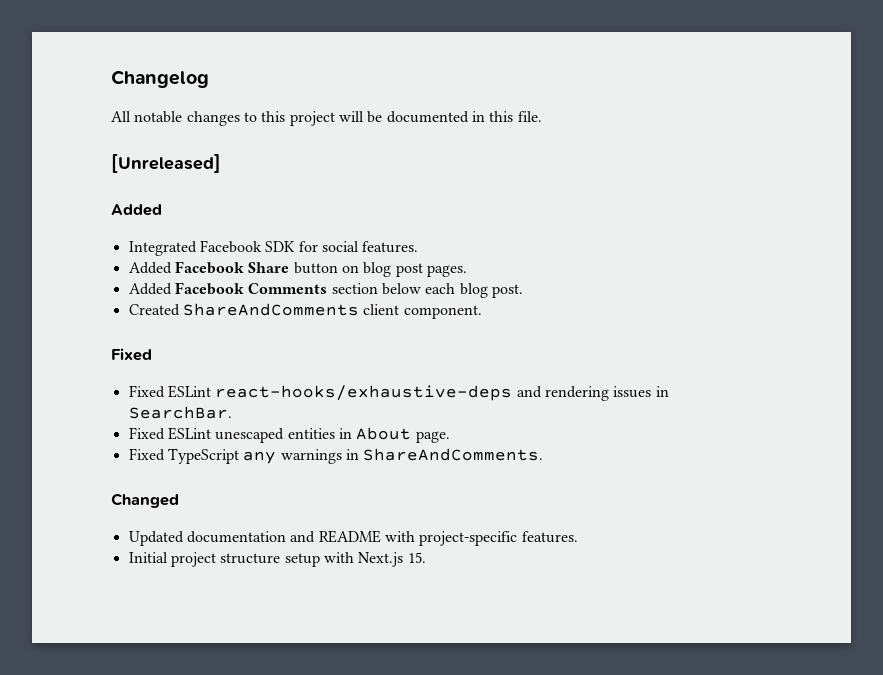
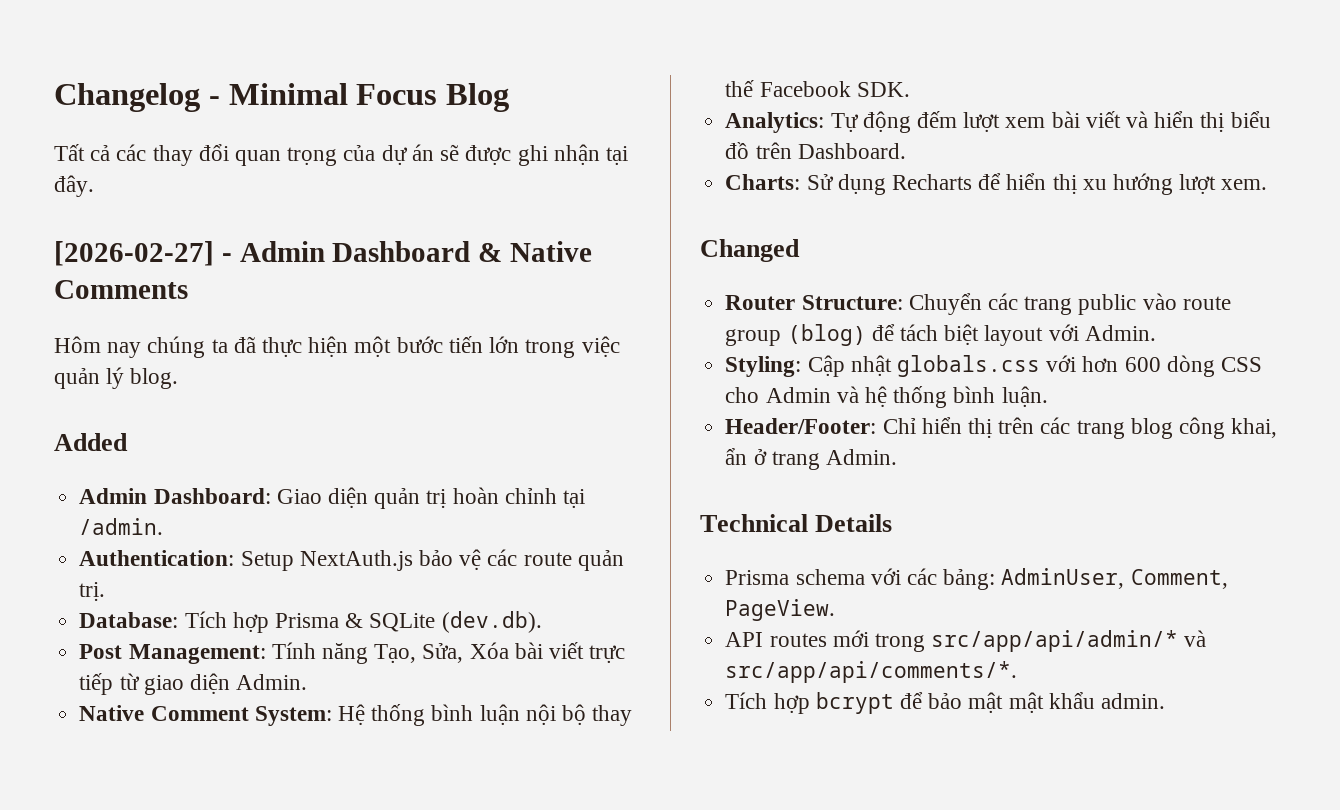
- Changelog
- All notable changes to this project will be documented in this file.
- [Unreleased]
+ Changelog - Minimal Focus Blog
+ Tất cả các thay đổi quan trọng của dự án sẽ được ghi nhận tại đây.
+ [2026-02-27] - Admin Dashboard & Native Comments
+ Hôm nay chúng ta đã thực hiện một bước tiến lớn trong việc quản lý blog.
  Added
- Integrated Facebook SDK for social features.
- Added Facebook Share button on blog post pages.
- Added Facebook Comments section below each blog post.
- Created ShareAndComments client component.
- Fixed
- Fixed ESLint react-hooks/exhaustive-deps and rendering issues in SearchBar.
- Fixed ESLint unescaped entities in About page.
- Fixed TypeScript any warnings in ShareAndComments.
+ Admin Dashboard: Giao diện quản trị hoàn chỉnh tại /admin.
+ Authentication: Setup NextAuth.js bảo vệ các route quản trị.
+ Database: Tích hợp Prisma & SQLite (dev.db).
+ Post Management: Tính năng Tạo, Sửa, Xóa bài viết trực tiếp từ giao diện Admin.
+ Native Comment System: Hệ thống bình luận nội bộ thay thế Facebook SDK.
+ Analytics: Tự động đếm lượt xem bài viết và hiển thị biểu đồ trên Dashboard.
+ Charts: Sử dụng Recharts để hiển thị xu hướng lượt xem.
  Changed
- Updated documentation and README with project-specific features.
- Initial project structure setup with Next.js 15.
+ Router Structure: Chuyển các trang public vào route group (blog) để tách biệt layout với Admin.
+ Styling: Cập nhật globals.css với hơn 600 dòng CSS cho Admin và hệ thống bình luận.
+ Header/Footer: Chỉ hiển thị trên các trang blog công khai, ẩn ở trang Admin.
+ Technical Details
+ Prisma schema với các bảng: AdminUser, Comment, PageView.
+ API routes mới trong src/app/api/admin/* và src/app/api/comments/*.
+ Tích hợp bcrypt để bảo mật mật khẩu admin.

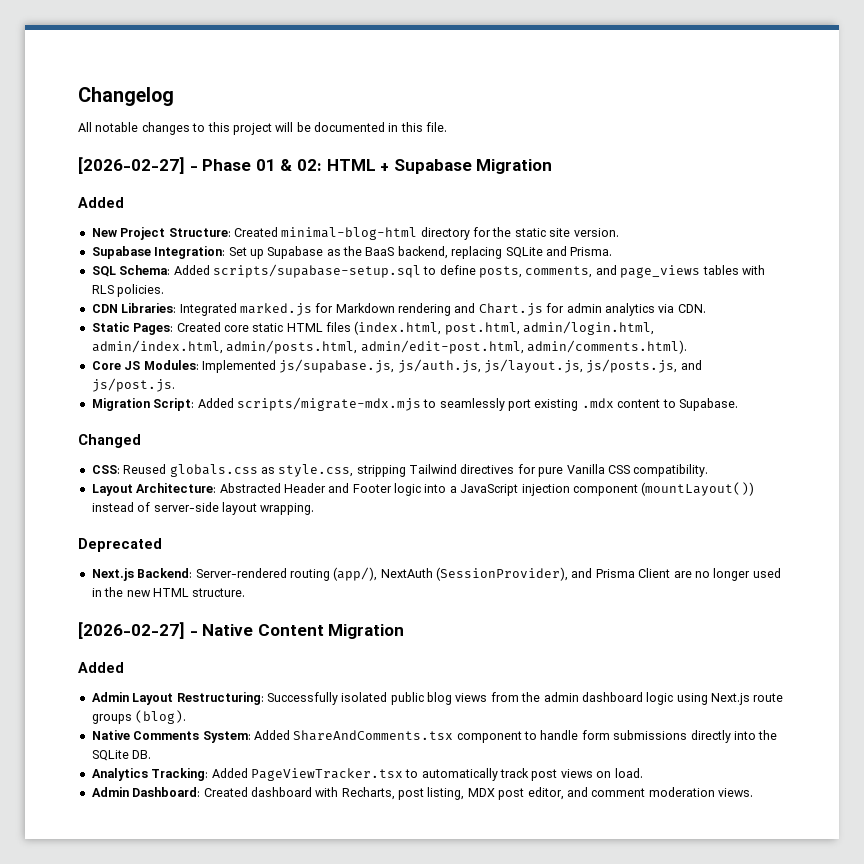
- Changelog - Minimal Focus Blog
- Tất cả các thay đổi quan trọng của dự án sẽ được ghi nhận tại đây.
- [2026-02-27] - Admin Dashboard & Native Comments
- Hôm nay chúng ta đã thực hiện một bước tiến lớn trong việc quản lý blog.
+ Changelog
+ All notable changes to this project will be documented in this file.
+ [2026-02-27] - Phase 01 & 02: HTML + Supabase Migration
  Added
- Admin Dashboard: Giao diện quản trị hoàn chỉnh tại /admin.
- Authentication: Setup NextAuth.js bảo vệ các route quản trị.
- Database: Tích hợp Prisma & SQLite (dev.db).
- Post Management: Tính năng Tạo, Sửa, Xóa bài viết trực tiếp từ giao diện Admin.
- Native Comment System: Hệ thống bình luận nội bộ thay thế Facebook SDK.
- Analytics: Tự động đếm lượt xem bài viết và hiển thị biểu đồ trên Dashboard.
- Charts: Sử dụng Recharts để hiển thị xu hướng lượt xem.
+ New Project Structure: Created minimal-blog-html directory for the static site version.
+ Supabase Integration: Set up Supabase as the BaaS backend, replacing SQLite and Prisma.
+ SQL Schema: Added scripts/supabase-setup.sql to define posts, comments, and page_views tables with RLS policies.
+ CDN Libraries: Integrated marked.js for Markdown rendering and Chart.js for admin analytics via CDN.
+ Static Pages: Created core static HTML files (index.html, post.html, admin/login.html, admin/index.html, admin/posts.html, admin/edit-post.html, admin/comments.html).
+ Core JS Modules: Implemented js/supabase.js, js/auth.js, js/layout.js, js/posts.js, and js/post.js.
+ Migration Script: Added scripts/migrate-mdx.mjs to seamlessly port existing .mdx content to Supabase.
  Changed
- Router Structure: Chuyển các trang public vào route group (blog) để tách biệt layout với Admin.
- Styling: Cập nhật globals.css với hơn 600 dòng CSS cho Admin và hệ thống bình luận.
- Header/Footer: Chỉ hiển thị trên các trang blog công khai, ẩn ở trang Admin.
- Technical Details
- Prisma schema với các bảng: AdminUser, Comment, PageView.
- API routes mới trong src/app/api/admin/* và src/app/api/comments/*.
- Tích hợp bcrypt để bảo mật mật khẩu admin.
+ CSS: Reused globals.css as style.css, stripping Tailwind directives for pure Vanilla CSS compatibility.
+ Layout Architecture: Abstracted Header and Footer logic into a JavaScript injection component (mountLayout()) instead of server-side layout wrapping.
+ Deprecated
+ Next.js Backend: Server-rendered routing (app/), NextAuth (SessionProvider), and Prisma Client are no longer used in the new HTML structure.
+ [2026-02-27] - Native Content Migration
+ Added
+ Admin Layout Restructuring: Successfully isolated public blog views from the admin dashboard logic using Next.js route groups (blog).
+ Native Comments System: Added ShareAndComments.tsx component to handle form submissions directly into the SQLite DB.
+ Analytics Tracking: Added PageViewTracker.tsx to automatically track post views on load.
+ Admin Dashboard: Created dashboard with Recharts, post listing, MDX post editor, and comment moderation views.

